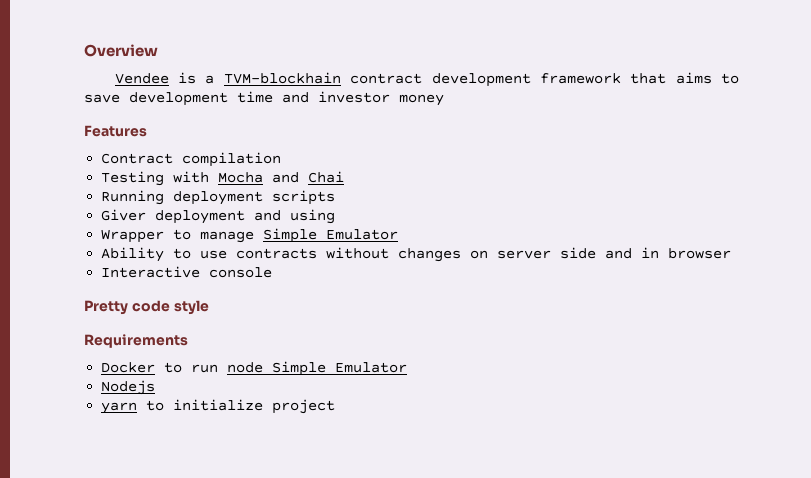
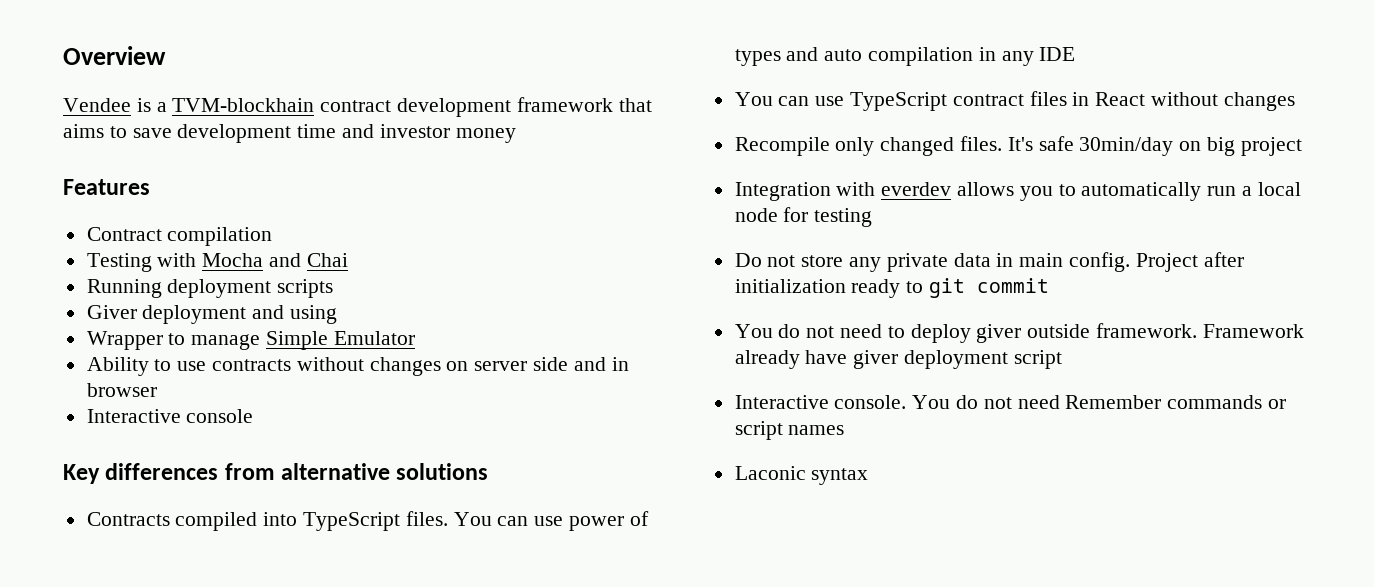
- Pretty code style
- Requirements
- Docker to run node Simple Emulator
- Nodejs
- yarn to initialize project
+ Key differences from alternative solutions
+ Contracts compiled into TypeScript files. You can use power of types and auto compilation in any IDE
+ You can use TypeScript contract files in React without changes
+ Recompile only changed files. It's safe 30min/day on big project
+ Integration with everdev allows you to automatically run a local node for testing
+ Do not store any private data in main config. Project after initialization ready to git commit
+ You do not need to deploy giver outside framework. Framework already have giver deployment script
+ Interactive console. You do not need Remember commands or script names
+ Laconic syntax

